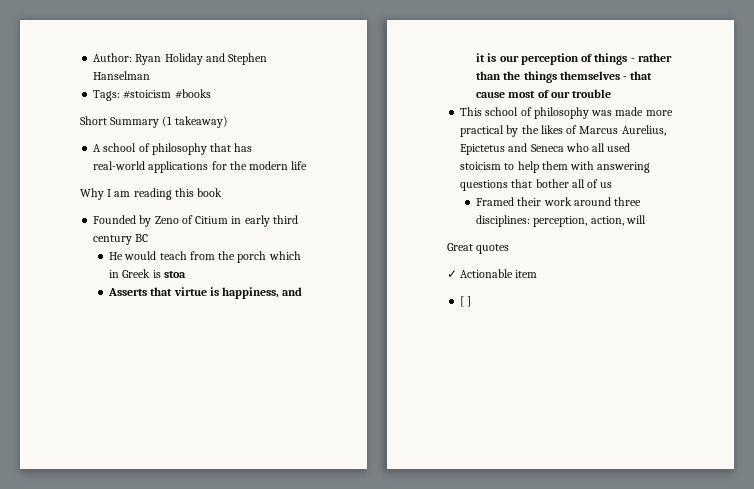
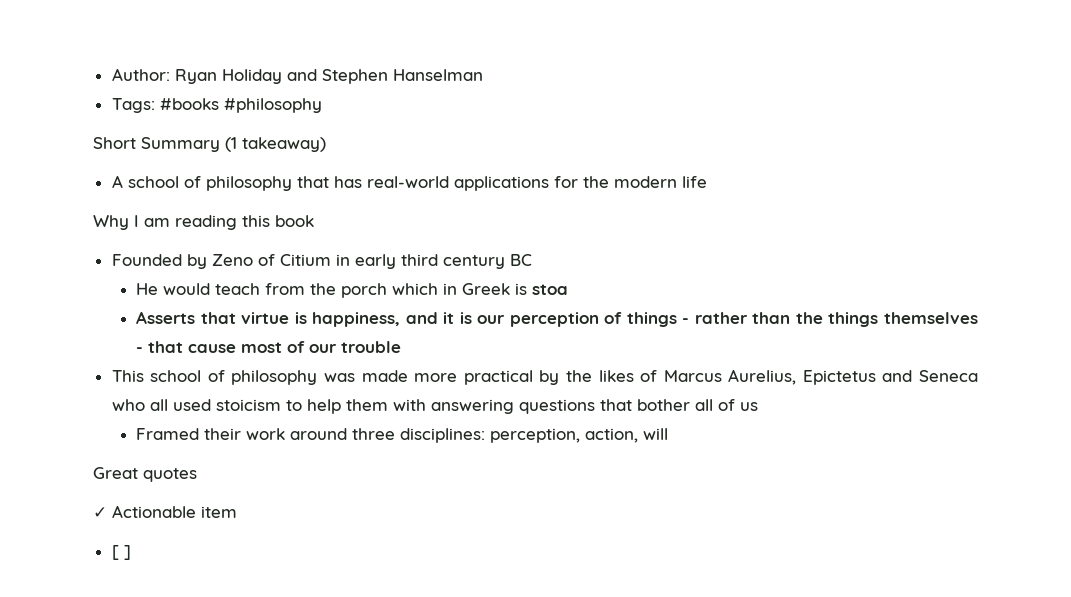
- Tags: #stoicism #books
+ Tags: #books #philosophy

